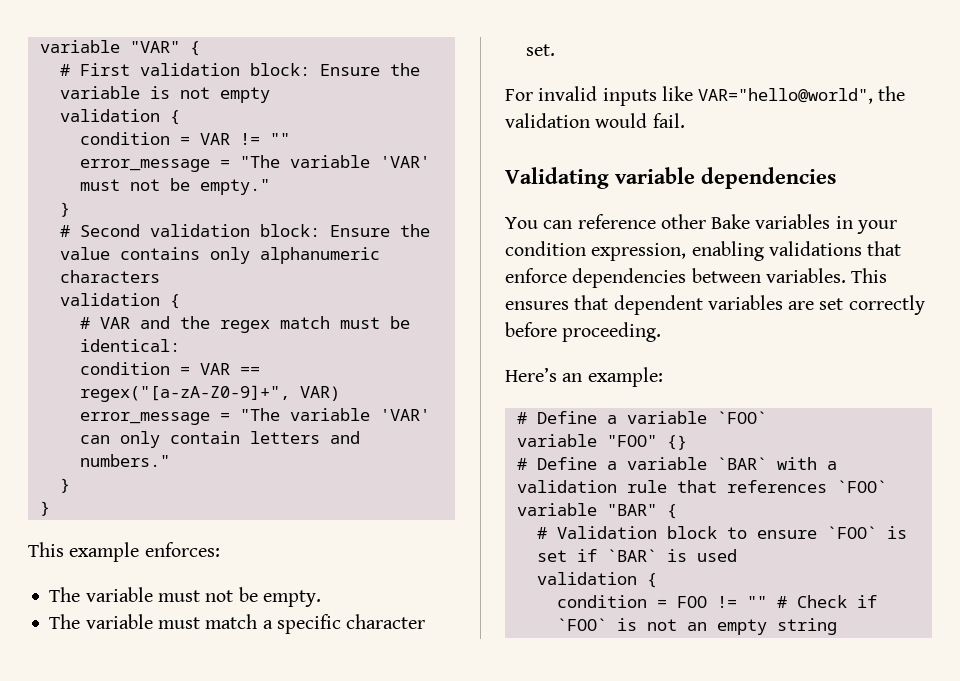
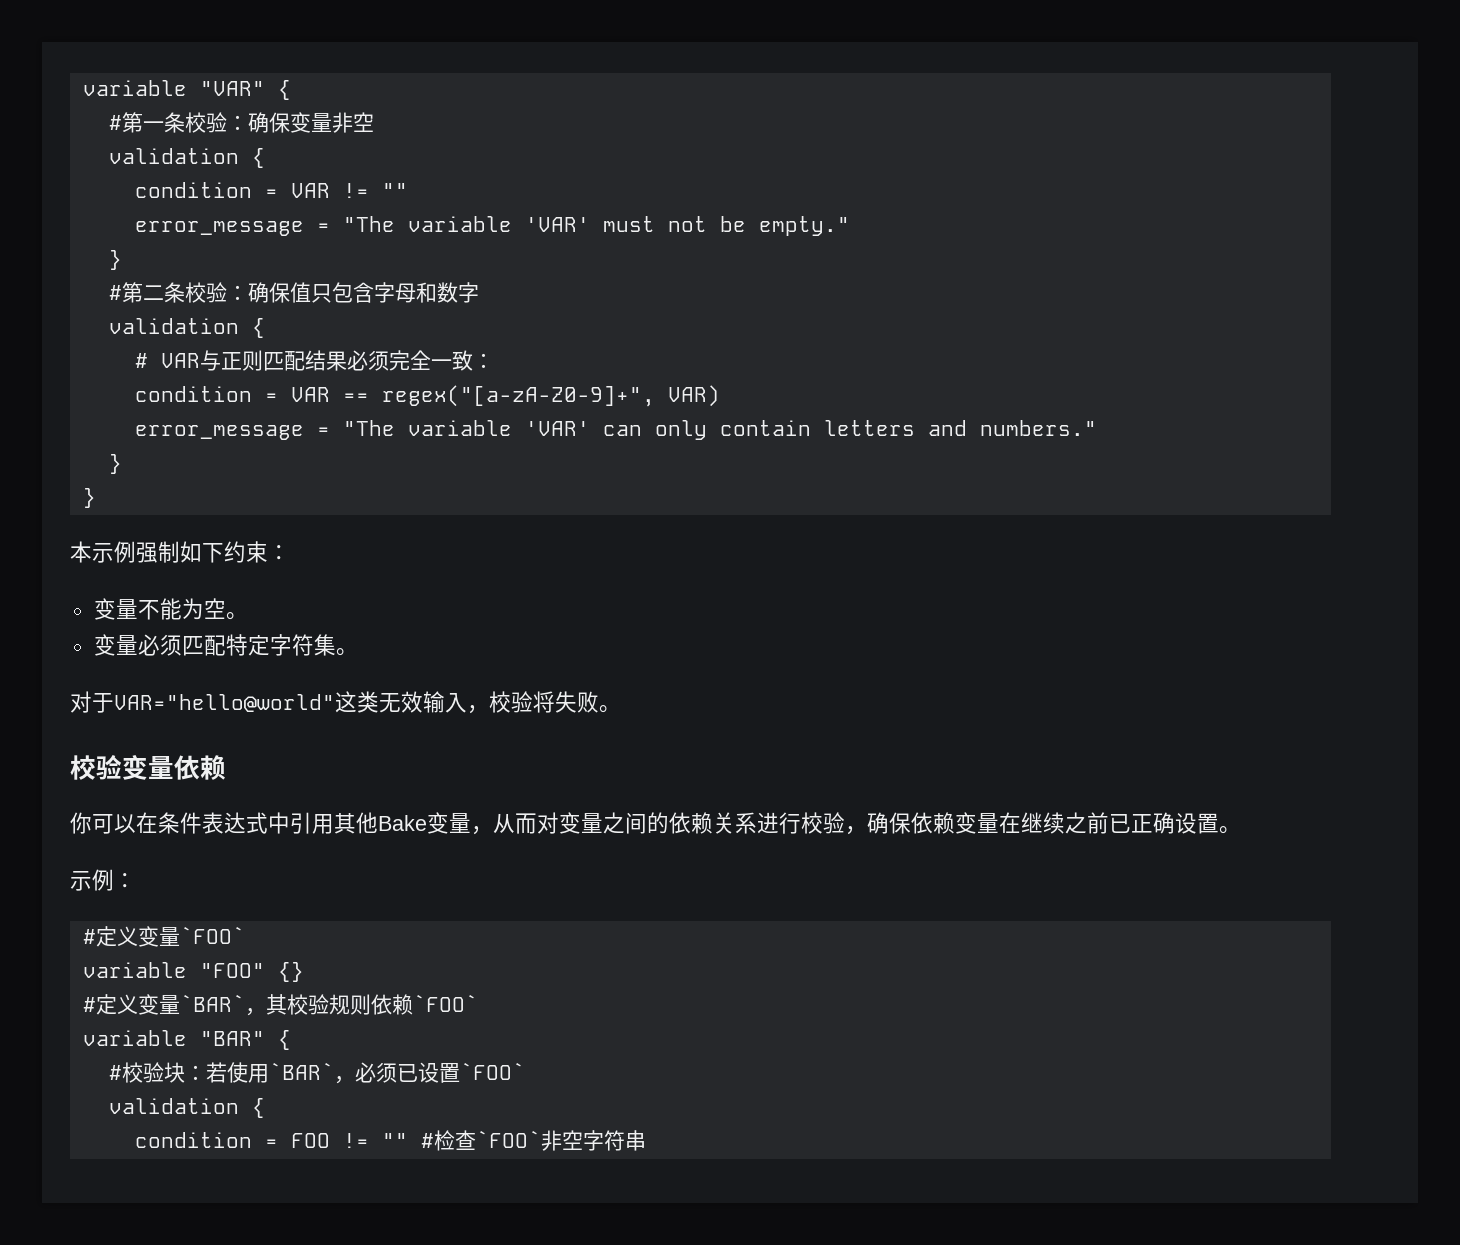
- # First validation block: Ensure the variable is not empty
+ #第一条校验：确保变量非空
- # Second validation block: Ensure the value contains only alphanumeric characters
+ #第二条校验：确保值只包含字母和数字
  validation {
- # VAR and the regex match must be identical:
+ # VAR与正则匹配结果必须完全一致：
- This example enforces:
- The variable must not be empty.
- The variable must match a specific character set.
- For invalid inputs like VAR="hello@world", the validation would fail.
- Validating variable dependencies
- You can reference other Bake variables in your condition expression, enabling validations that enforce dependencies between variables. This ensures that dependent variables are set correctly before proceeding.
- Here’s an example:
- # Define a variable `FOO`
+ 本示例强制如下约束：
+ 变量不能为空。
+ 变量必须匹配特定字符集。
+ 对于VAR="hello@world"这类无效输入，校验将失败。
+ 校验变量依赖
+ 你可以在条件表达式中引用其他Bake变量，从而对变量之间的依赖关系进行校验，确保依赖变量在继续之前已正确设置。
+ 示例：
+ #定义变量`FOO`
- # Define a variable `BAR` with a validation rule that references `FOO`
+ #定义变量`BAR`，其校验规则依赖`FOO`
- # Validation block to ensure `FOO` is set if `BAR` is used
+ #校验块：若使用`BAR`，必须已设置`FOO`
- condition = FOO != "" # Check if `FOO` is not an empty string
+ condition = FOO != "" #检查`FOO`非空字符串

